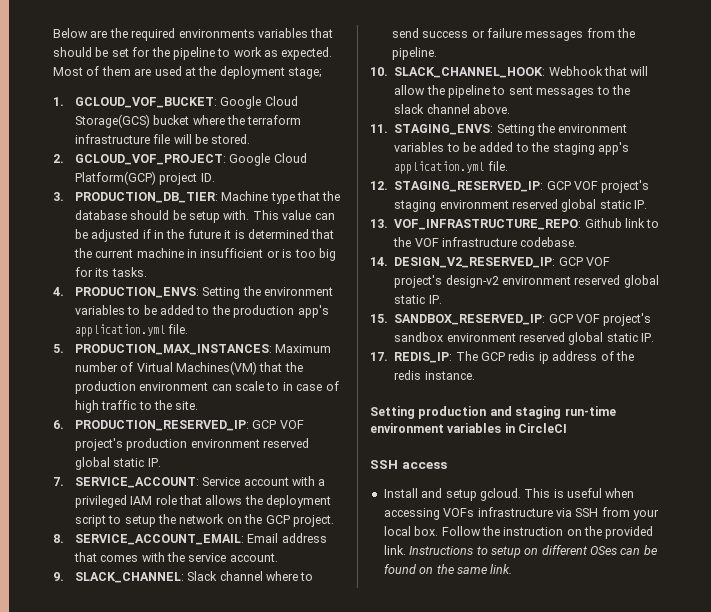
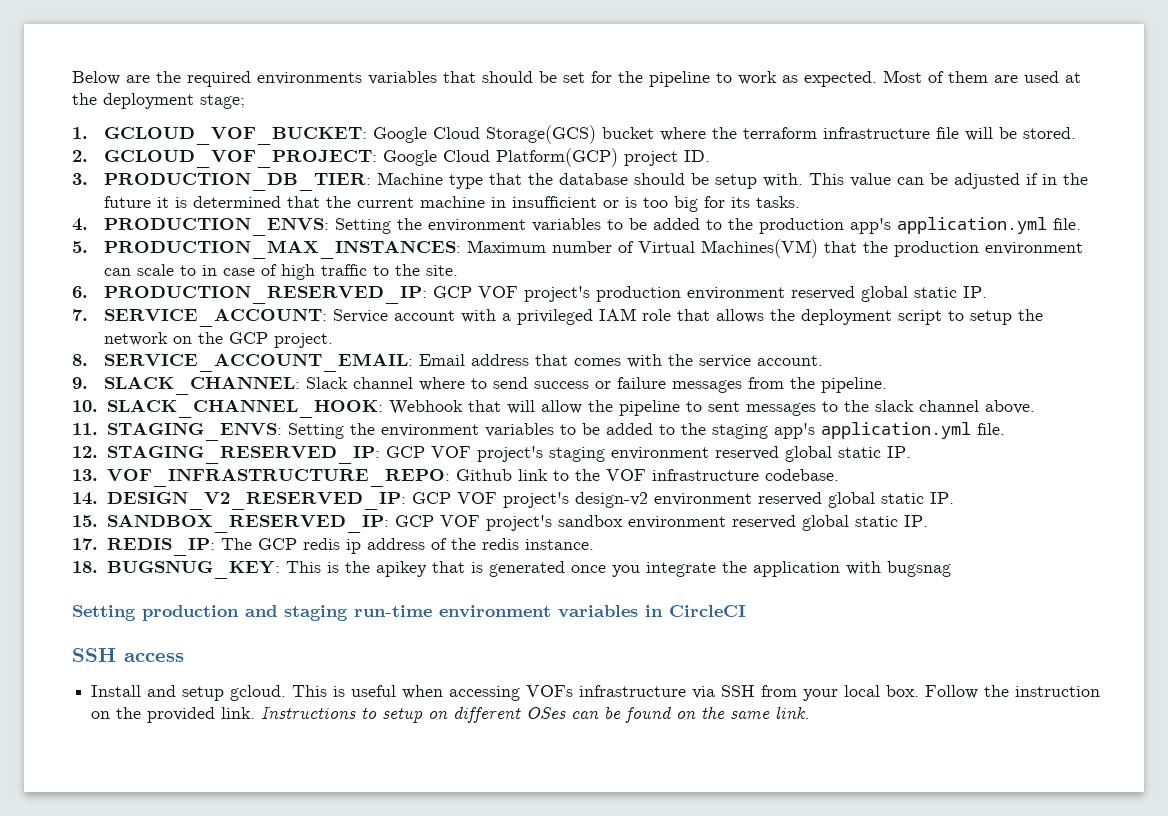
+ 18. BUGSNUG_KEY: This is the apikey that is generated once you integrate the application with bugsnag

